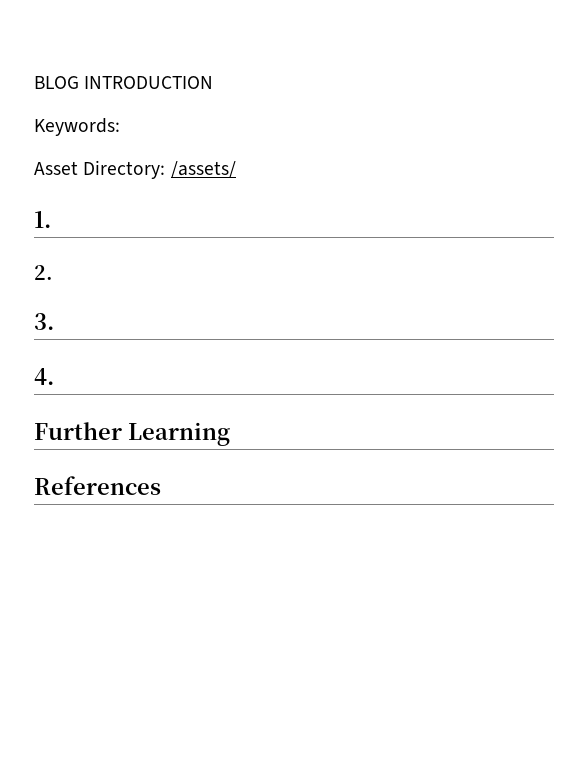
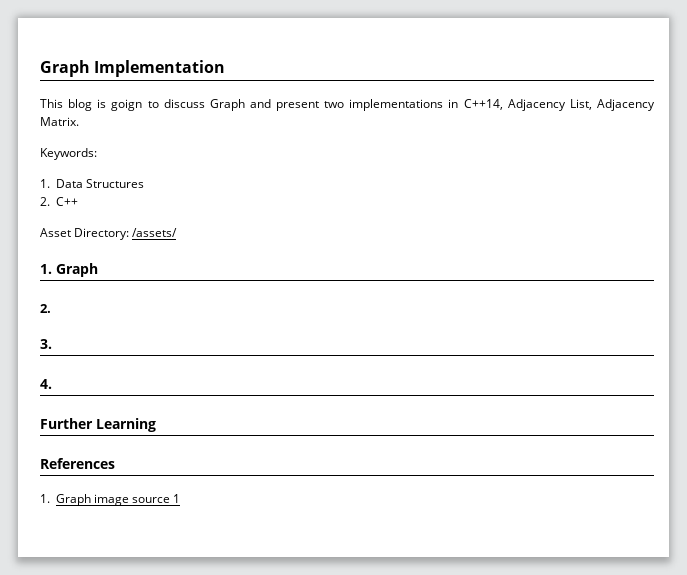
- BLOG INTRODUCTION
+ Graph Implementation
+ This blog is goign to discuss Graph and present two implementations in C++14, Adjacency List, Adjacency Matrix.
  Keywords:
+ 1. Data Structures
+ 2. C++
  Asset Directory: /assets/
- 1.
+ 1. Graph
+ 1. Graph image source 1

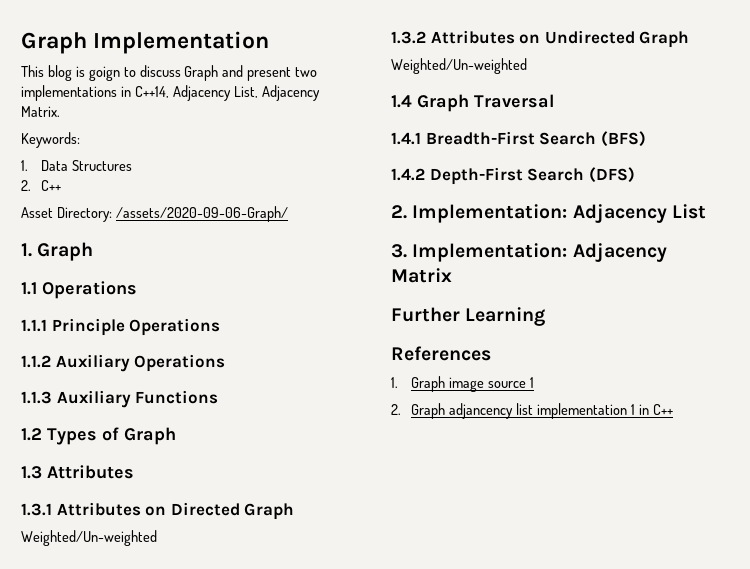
- Asset Directory: /assets/
+ Asset Directory: /assets/2020-09-06-Graph/
  1. Graph
- 2.
- 3.
- 4.
+ 1.1 Operations
+ 1.1.1 Principle Operations
+ 1.1.2 Auxiliary Operations
+ 1.1.3 Auxiliary Functions
+ 1.2 Types of Graph
+ 1.3 Attributes
+ 1.3.1 Attributes on Directed Graph
+ Weighted/Un-weighted
+ 1.3.2 Attributes on Undirected Graph
+ Weighted/Un-weighted
+ 1.4 Graph Traversal
+ 1.4.1 Breadth-First Search (BFS)
+ 1.4.2 Depth-First Search (DFS)
+ 2. Implementation: Adjacency List
+ 3. Implementation: Adjacency Matrix
+ 2. Graph adjancency list implementation 1 in C++

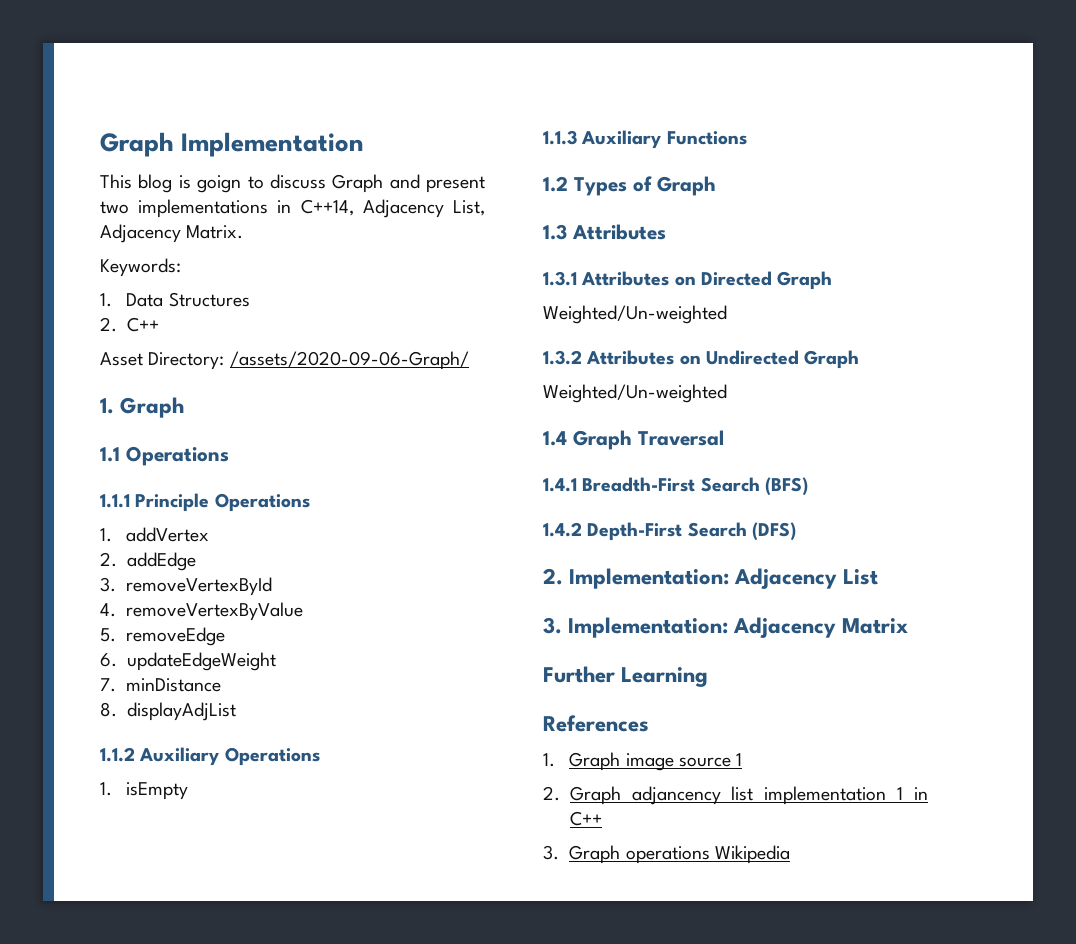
+ 1. addVertex
+ 2. addEdge
+ 3. removeVertexById
+ 4. removeVertexByValue
+ 5. removeEdge
+ 6. updateEdgeWeight
+ 7. minDistance
+ 8. displayAdjList
+ 1. isEmpty
+ 3. Graph operations Wikipedia

